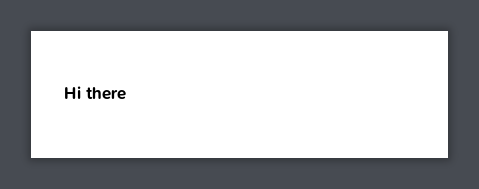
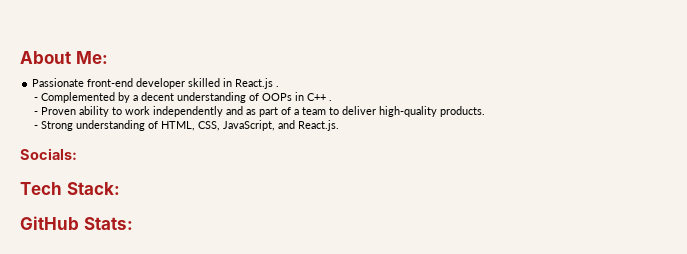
- Hi there
+ About Me:
+ Passionate front-end developer skilled in React.js .
+ - Complemented by a decent understanding of OOPs in C++ .
+ - Proven ability to work independently and as part of a team to deliver high-quality products.
+ - Strong understanding of HTML, CSS, JavaScript, and React.js.
+ Socials:
+ Tech Stack:
+ GitHub Stats:

